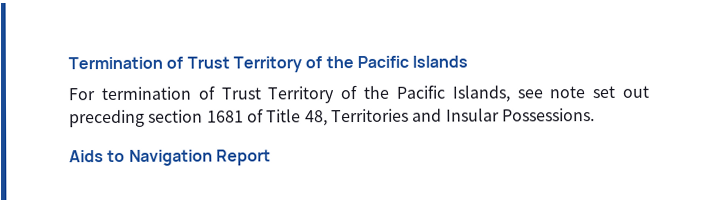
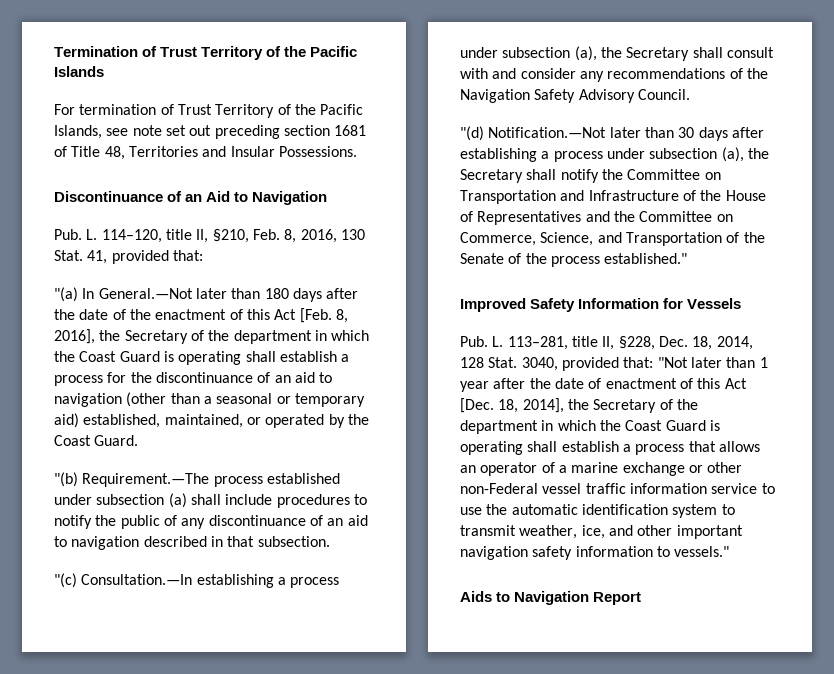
+ Discontinuance of an Aid to Navigation
+ Pub. L. 114–120, title II, §210, Feb. 8, 2016, 130 Stat. 41, provided that:
+ "(a) In General.—Not later than 180 days after the date of the enactment of this Act [Feb. 8, 2016], the Secretary of the department in which the Coast Guard is operating shall establish a process for the discontinuance of an aid to navigation (other than a seasonal or temporary aid) established, maintained, or operated by the Coast Guard.
+ "(b) Requirement.—The process established under subsection (a) shall include procedures to notify the public of any discontinuance of an aid to navigation described in that subsection.
+ "(c) Consultation.—In establishing a process under subsection (a), the Secretary shall consult with and consider any recommendations of the Navigation Safety Advisory Council.
+ "(d) Notification.—Not later than 30 days after establishing a process under subsection (a), the Secretary shall notify the Committee on Transportation and Infrastructure of the House of Representatives and the Committee on Commerce, Science, and Transportation of the Senate of the process established."
+ Improved Safety Information for Vessels
+ Pub. L. 113–281, title II, §228, Dec. 18, 2014, 128 Stat. 3040, provided that: "Not later than 1 year after the date of enactment of this Act [Dec. 18, 2014], the Secretary of the department in which the Coast Guard is operating shall establish a process that allows an operator of a marine exchange or other non-Federal vessel traffic information service to use the automatic identification system to transmit weather, ice, and other important navigation safety information to vessels."

